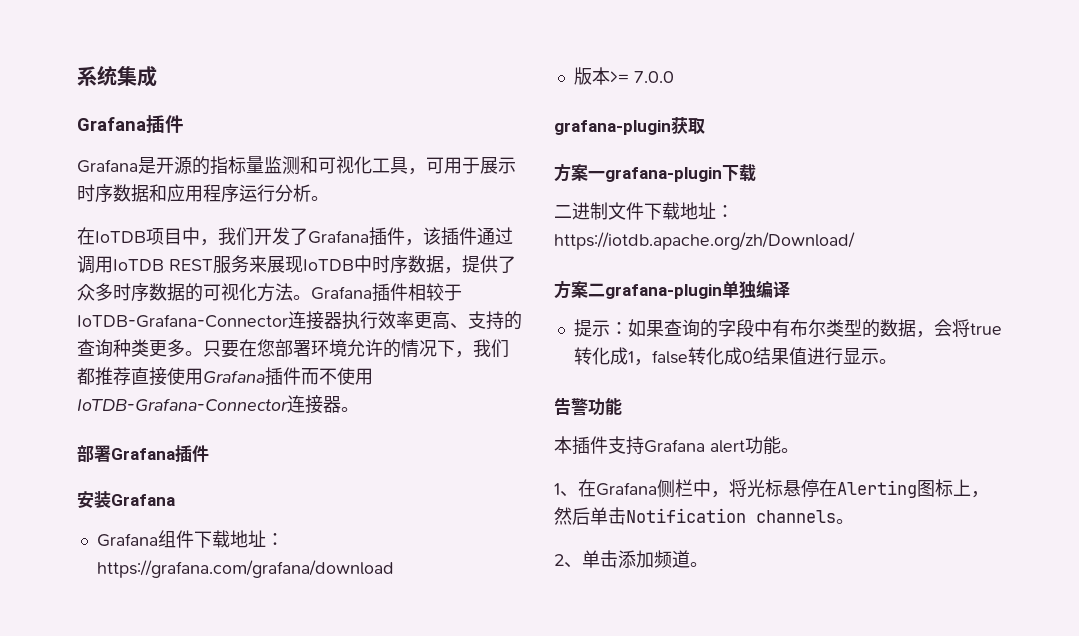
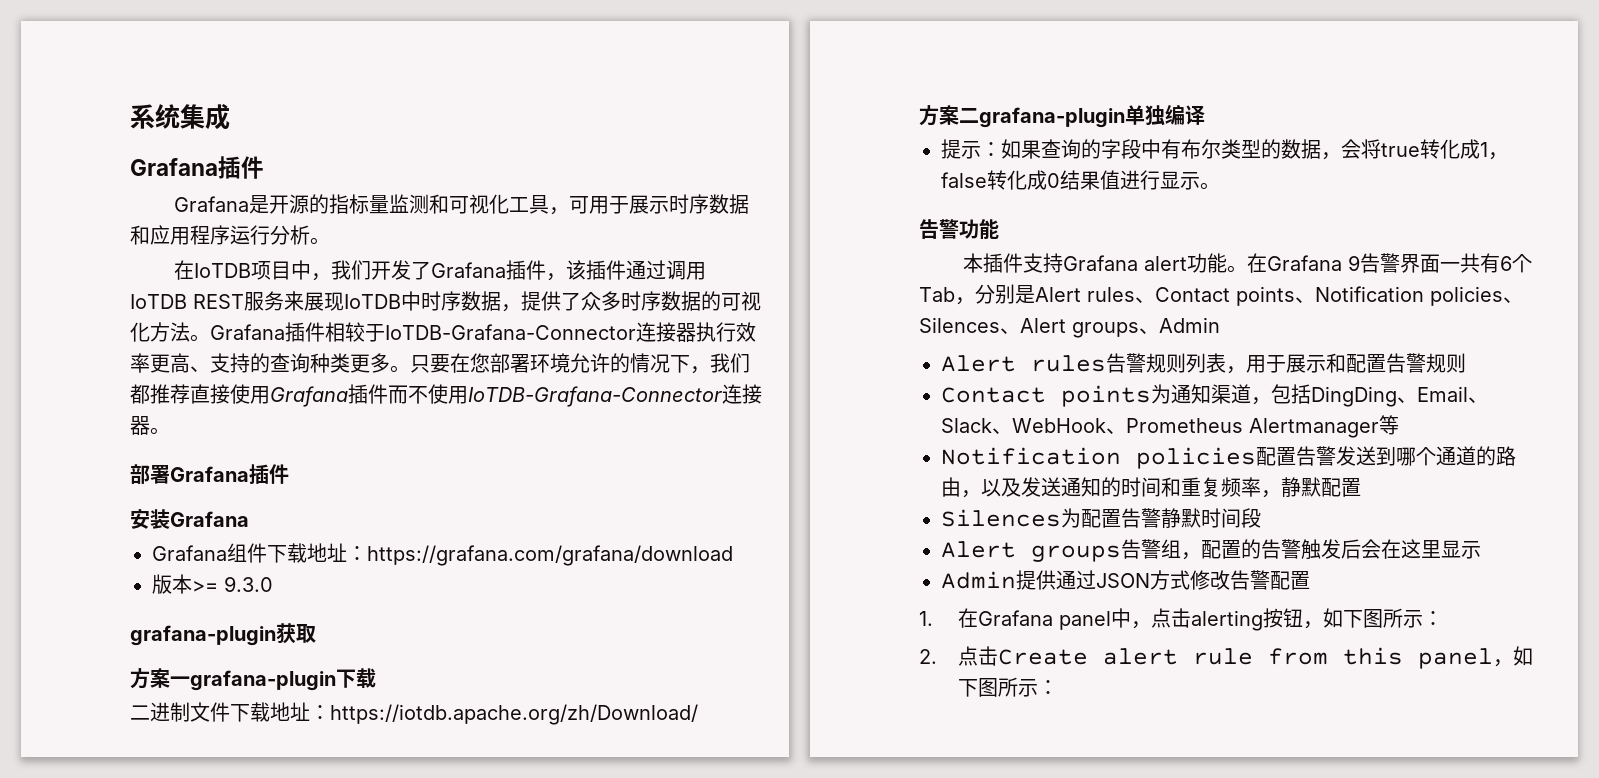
- 版本>= 7.0.0
+ 版本>= 9.3.0
- 本插件支持Grafana alert功能。
- 1、在Grafana侧栏中，将光标悬停在Alerting图标上，然后单击Notification channels。
- 2、单击添加频道。
+ 本插件支持Grafana alert功能。在Grafana 9告警界面一共有6个Tab，分别是Alert rules、Contact points、Notification policies、Silences、Alert groups、Admin
+ Alert rules告警规则列表，用于展示和配置告警规则
+ Contact points为通知渠道，包括DingDing、Email、Slack、WebHook、Prometheus Alertmanager等
+ Notification policies配置告警发送到哪个通道的路由，以及发送通知的时间和重复频率，静默配置
+ Silences为配置告警静默时间段
+ Alert groups告警组，配置的告警触发后会在这里显示
+ Admin提供通过JSON方式修改告警配置
+ 1.在Grafana panel中，点击alerting按钮，如下图所示：
+ 2.点击Create alert rule from this panel，如下图所示：

